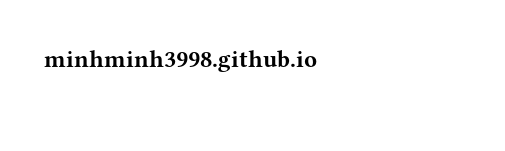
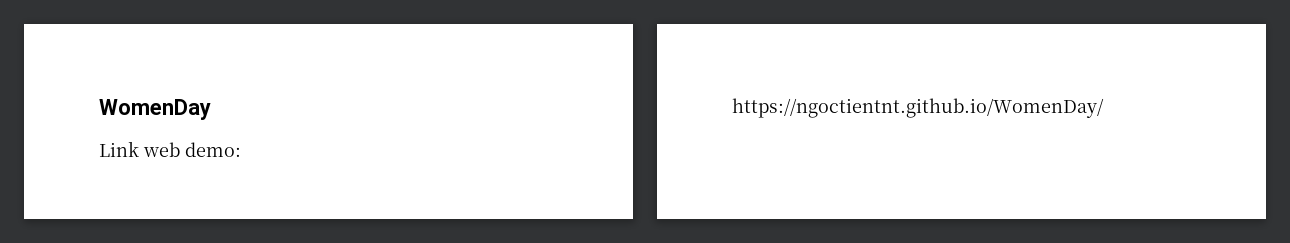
- minhminh3998.github.io
+ WomenDay
+ Link web demo: https://ngoctientnt.github.io/WomenDay/

